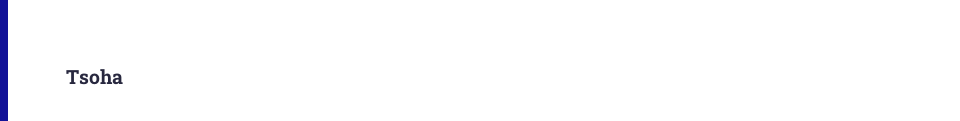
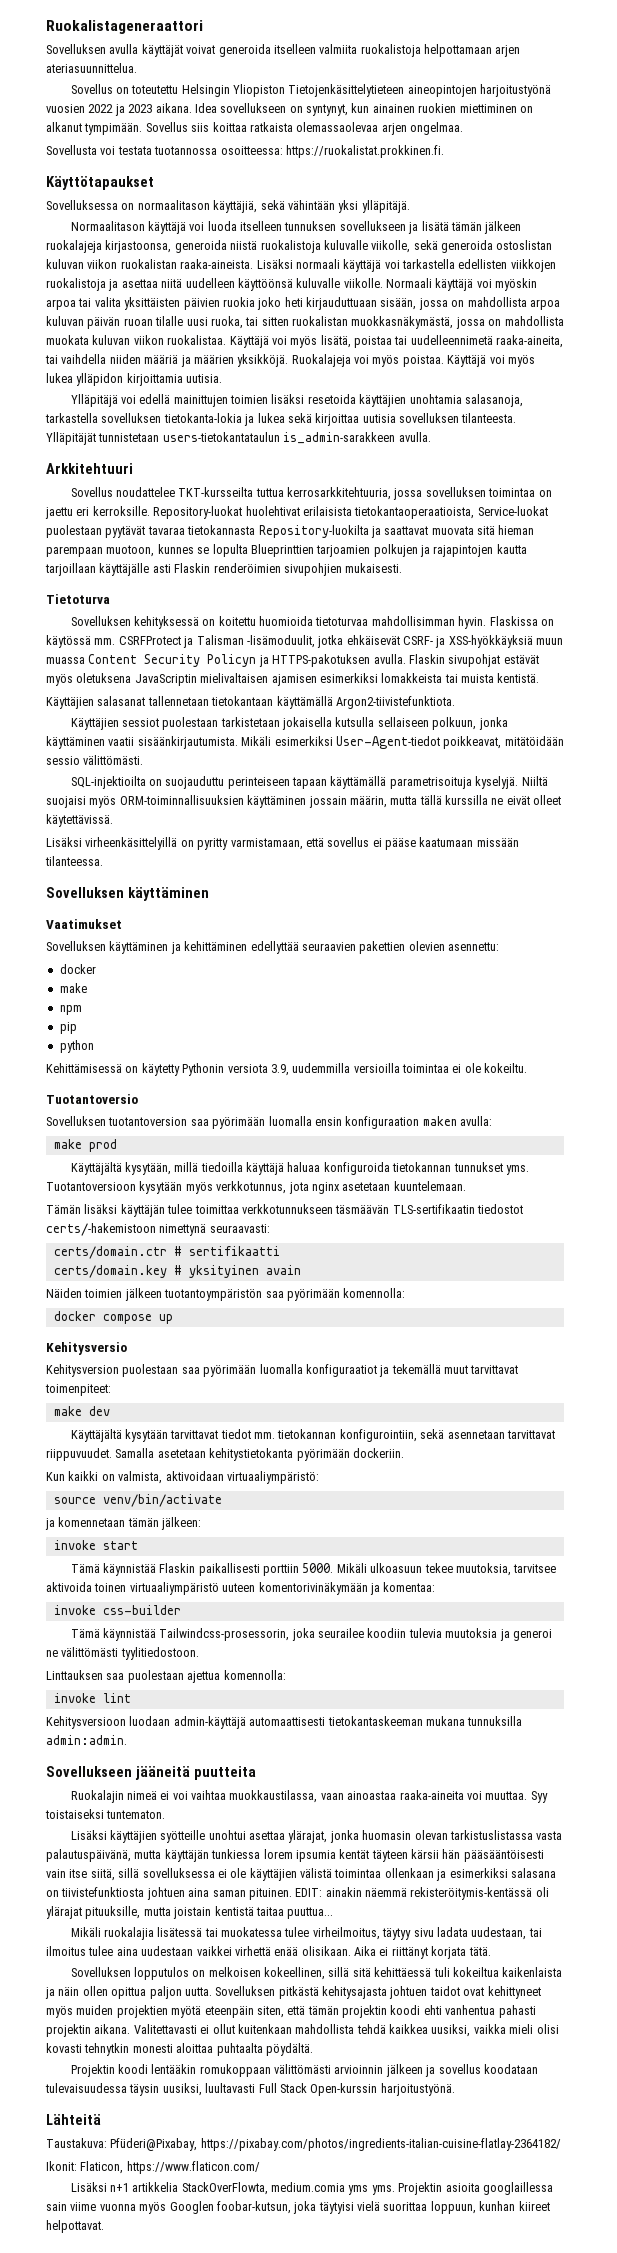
- Tsoha
+ Ruokalistageneraattori
+ Sovelluksen avulla käyttäjät voivat generoida itselleen valmiita ruokalistoja helpottamaan arjen ateriasuunnittelua.
+ Sovellus on toteutettu Helsingin Yliopiston Tietojenkäsittelytieteen aineopintojen harjoitustyönä vuosien 2022 ja 2023 aikana. Idea sovellukseen on syntynyt, kun ainainen ruokien miettiminen on alkanut tympimään. Sovellus siis koittaa ratkaista olemassaolevaa arjen ongelmaa.
+ Sovellusta voi testata tuotannossa osoitteessa: https://ruokalistat.prokkinen.fi.
+ Käyttötapaukset
+ Sovelluksessa on normaalitason käyttäjiä, sekä vähintään yksi ylläpitäjä.
+ Normaalitason käyttäjä voi luoda itselleen tunnuksen sovellukseen ja lisätä tämän jälkeen ruokalajeja kirjastoonsa, generoida niistä ruokalistoja kuluvalle viikolle, sekä generoida ostoslistan kuluvan viikon ruokalistan raaka-aineista. Lisäksi normaali käyttäjä voi tarkastella edellisten viikkojen ruokalistoja ja asettaa niitä uudelleen käyttöönsä kuluvalle viikolle. Normaali käyttäjä voi myöskin arpoa tai valita yksittäisten päivien ruokia joko heti kirjauduttuaan sisään, jossa on mahdollista arpoa kuluvan päivän ruoan tilalle uusi ruoka, tai sitten ruokalistan muokkasnäkymästä, jossa on mahdollista muokata kuluvan viikon ruokalistaa. Käyttäjä voi myös lisätä, poistaa tai uudelleennimetä raaka-aineita, tai vaihdella niiden määriä ja määrien yksikköjä. Ruokalajeja voi myös poistaa. Käyttäjä voi myös lukea ylläpidon kirjoittamia uutisia.
+ Ylläpitäjä voi edellä mainittujen toimien lisäksi resetoida käyttäjien unohtamia salasanoja, tarkastella sovelluksen tietokanta-lokia ja lukea sekä kirjoittaa uutisia sovelluksen tilanteesta. Ylläpitäjät tunnistetaan users-tietokantataulun is_admin-sarakkeen avulla.
+ Arkkitehtuuri
+ Sovellus noudattelee TKT-kursseilta tuttua kerrosarkkitehtuuria, jossa sovelluksen toimintaa on jaettu eri kerroksille. Repository-luokat huolehtivat erilaisista tietokantaoperaatioista, Service-luokat puolestaan pyytävät tavaraa tietokannasta Repository-luokilta ja saattavat muovata sitä hieman parempaan muotoon, kunnes se lopulta Blueprinttien tarjoamien polkujen ja rajapintojen kautta tarjoillaan käyttäjälle asti Flaskin renderöimien sivupohjien mukaisesti.
+ Tietoturva
+ Sovelluksen kehityksessä on koitettu huomioida tietoturvaa mahdollisimman hyvin. Flaskissa on käytössä mm. CSRFProtect ja Talisman -lisämoduulit, jotka ehkäisevät CSRF- ja XSS-hyökkäyksiä muun muassa Content Security Policyn ja HTTPS-pakotuksen avulla. Flaskin sivupohjat estävät myös oletuksena JavaScriptin mielivaltaisen ajamisen esimerkiksi lomakkeista tai muista kentistä.
+ Käyttäjien salasanat tallennetaan tietokantaan käyttämällä Argon2-tiivistefunktiota.
+ Käyttäjien sessiot puolestaan tarkistetaan jokaisella kutsulla sellaiseen polkuun, jonka käyttäminen vaatii sisäänkirjautumista. Mikäli esimerkiksi User-Agent-tiedot poikkeavat, mitätöidään sessio välittömästi.
+ SQL-injektioilta on suojauduttu perinteiseen tapaan käyttämällä parametrisoituja kyselyjä. Niiltä suojaisi myös ORM-toiminnallisuuksien käyttäminen jossain määrin, mutta tällä kurssilla ne eivät olleet käytettävissä.
+ Lisäksi virheenkäsittelyillä on pyritty varmistamaan, että sovellus ei pääse kaatumaan missään tilanteessa.
+ Sovelluksen käyttäminen
+ Vaatimukset
+ Sovelluksen käyttäminen ja kehittäminen edellyttää seuraavien pakettien olevien asennettu:
+ docker
+ make
+ npm
+ pip
+ python
+ Kehittämisessä on käytetty Pythonin versiota 3.9, uudemmilla versioilla toimintaa ei ole kokeiltu.
+ Tuotantoversio
+ Sovelluksen tuotantoversion saa pyörimään luomalla ensin konfiguraation maken avulla:
+ make prod
+ Käyttäjältä kysytään, millä tiedoilla käyttäjä haluaa konfiguroida tietokannan tunnukset yms. Tuotantoversioon kysytään myös verkkotunnus, jota nginx asetetaan kuuntelemaan.
+ Tämän lisäksi käyttäjän tulee toimittaa verkkotunnukseen täsmäävän TLS-sertifikaatin tiedostot certs/-hakemistoon nimettynä seuraavasti:
+ certs/domain.ctr # sertifikaatti
+ certs/domain.key # yksityinen avain
+ Näiden toimien jälkeen tuotantoympäristön saa pyörimään komennolla:
+ docker compose up
+ Kehitysversio
+ Kehitysversion puolestaan saa pyörimään luomalla konfiguraatiot ja tekemällä muut tarvittavat toimenpiteet:
+ make dev
+ Käyttäjältä kysytään tarvittavat tiedot mm. tietokannan konfigurointiin, sekä asennetaan tarvittavat riippuvuudet. Samalla asetetaan kehitystietokanta pyörimään dockeriin.
+ Kun kaikki on valmista, aktivoidaan virtuaaliympäristö:
+ source venv/bin/activate
+ ja komennetaan tämän jälkeen:
+ invoke start
+ Tämä käynnistää Flaskin paikallisesti porttiin 5000. Mikäli ulkoasuun tekee muutoksia, tarvitsee aktivoida toinen virtuaaliympäristö uuteen komentorivinäkymään ja komentaa:
+ invoke css-builder
+ Tämä käynnistää Tailwindcss-prosessorin, joka seurailee koodiin tulevia muutoksia ja generoi ne välittömästi tyylitiedostoon.
+ Linttauksen saa puolestaan ajettua komennolla:
+ invoke lint
+ Kehitysversioon luodaan admin-käyttäjä automaattisesti tietokantaskeeman mukana tunnuksilla admin:admin.
+ Sovellukseen jääneitä puutteita
+ Ruokalajin nimeä ei voi vaihtaa muokkaustilassa, vaan ainoastaa raaka-aineita voi muuttaa. Syy toistaiseksi tuntematon.
+ Lisäksi käyttäjien syötteille unohtui asettaa ylärajat, jonka huomasin olevan tarkistuslistassa vasta palautuspäivänä, mutta käyttäjän tunkiessa lorem ipsumia kentät täyteen kärsii hän pääsääntöisesti vain itse siitä, sillä sovelluksessa ei ole käyttäjien välistä toimintaa ollenkaan ja esimerkiksi salasana on tiivistefunktiosta johtuen aina saman pituinen. EDIT: ainakin näemmä rekisteröitymis-kentässä oli ylärajat pituuksille, mutta joistain kentistä taitaa puuttua...
+ Mikäli ruokalajia lisätessä tai muokatessa tulee virheilmoitus, täytyy sivu ladata uudestaan, tai ilmoitus tulee aina uudestaan vaikkei virhettä enää olisikaan. Aika ei riittänyt korjata tätä.
+ Sovelluksen lopputulos on melkoisen kokeellinen, sillä sitä kehittäessä tuli kokeiltua kaikenlaista ja näin ollen opittua paljon uutta. Sovelluksen pitkästä kehitysajasta johtuen taidot ovat kehittyneet myös muiden projektien myötä eteenpäin siten, että tämän projektin koodi ehti vanhentua pahasti projektin aikana. Valitettavasti ei ollut kuitenkaan mahdollista tehdä kaikkea uusiksi, vaikka mieli olisi kovasti tehnytkin monesti aloittaa puhtaalta pöydältä.
+ Projektin koodi lentääkin romukoppaan välittömästi arvioinnin jälkeen ja sovellus koodataan tulevaisuudessa täysin uusiksi, luultavasti Full Stack Open-kurssin harjoitustyönä.
+ Lähteitä
+ Taustakuva: Pfüderi@Pixabay, https://pixabay.com/photos/ingredients-italian-cuisine-flatlay-2364182/
+ Ikonit: Flaticon, https://www.flaticon.com/
+ Lisäksi n+1 artikkelia StackOverFlowta, medium.comia yms yms. Projektin asioita googlaillessa sain viime vuonna myös Googlen foobar-kutsun, joka täytyisi vielä suorittaa loppuun, kunhan kiireet helpottavat.

